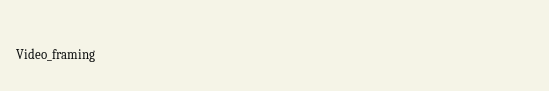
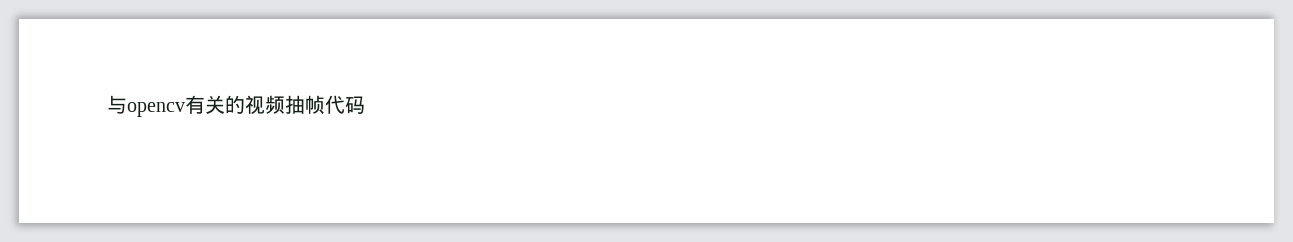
- Video_framing
+ 与opencv有关的视频抽帧代码

